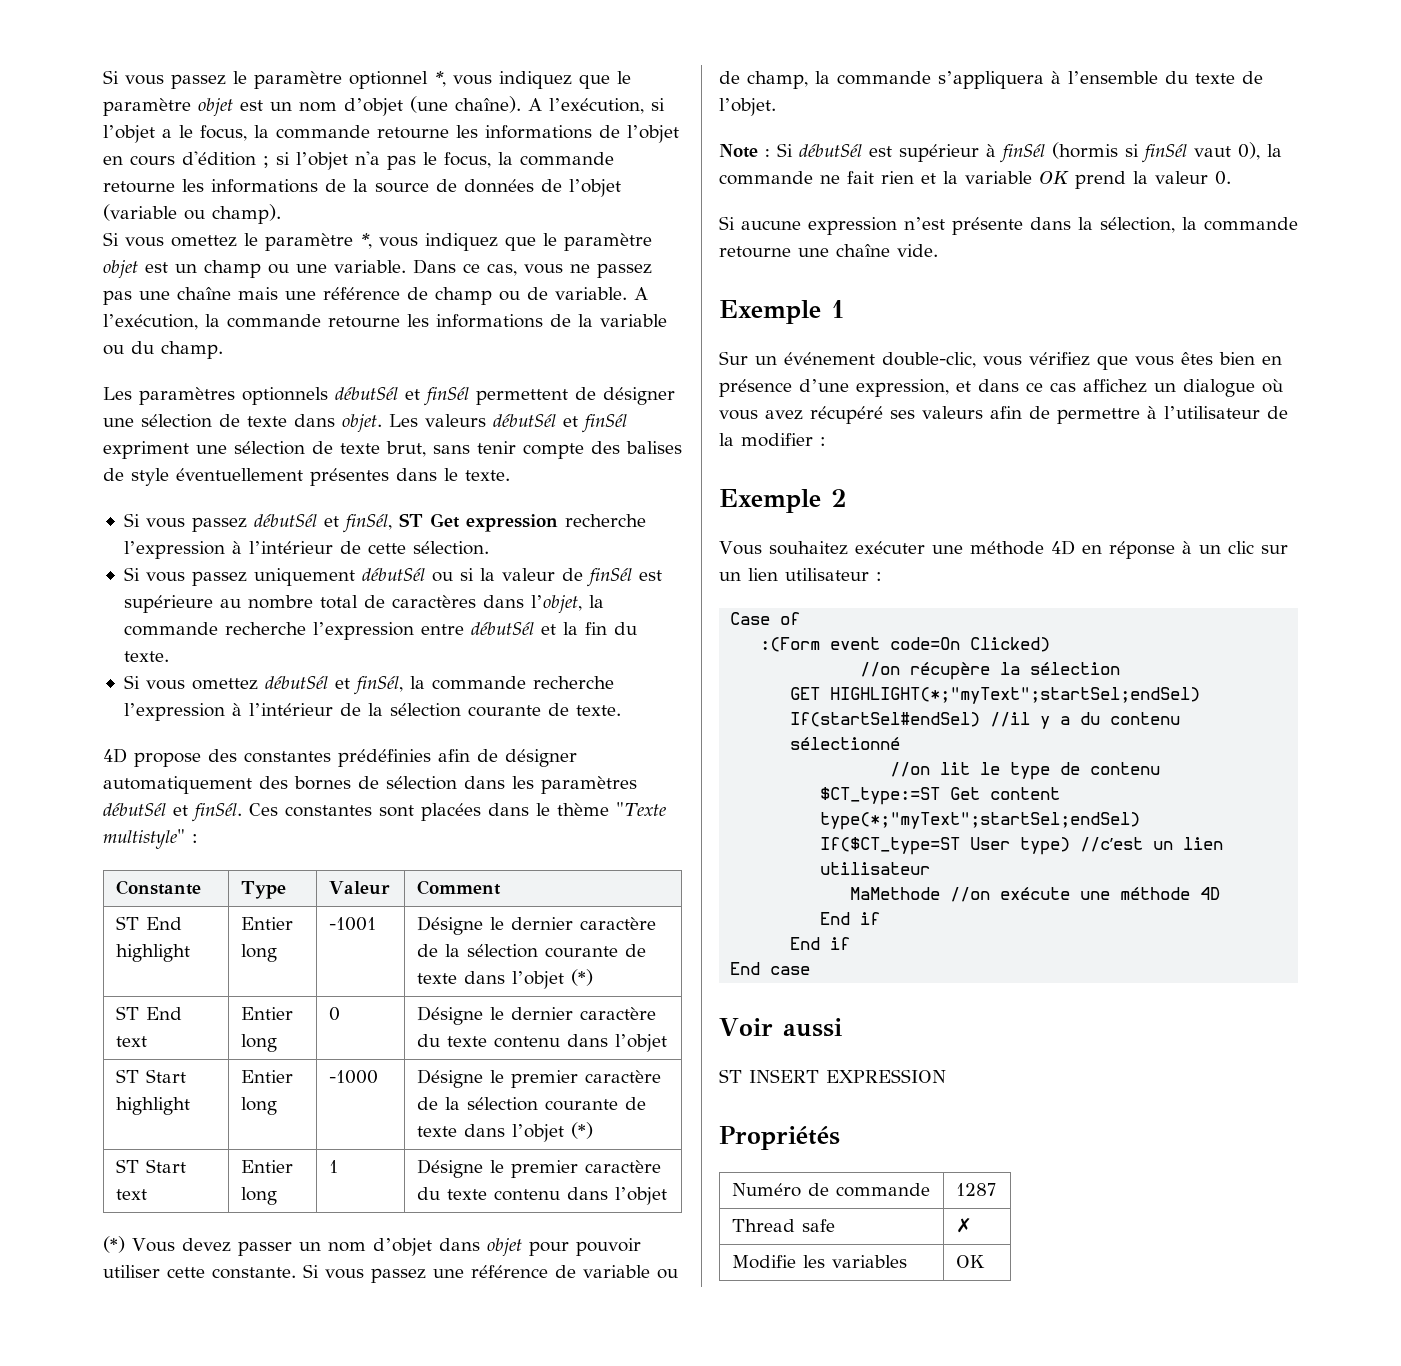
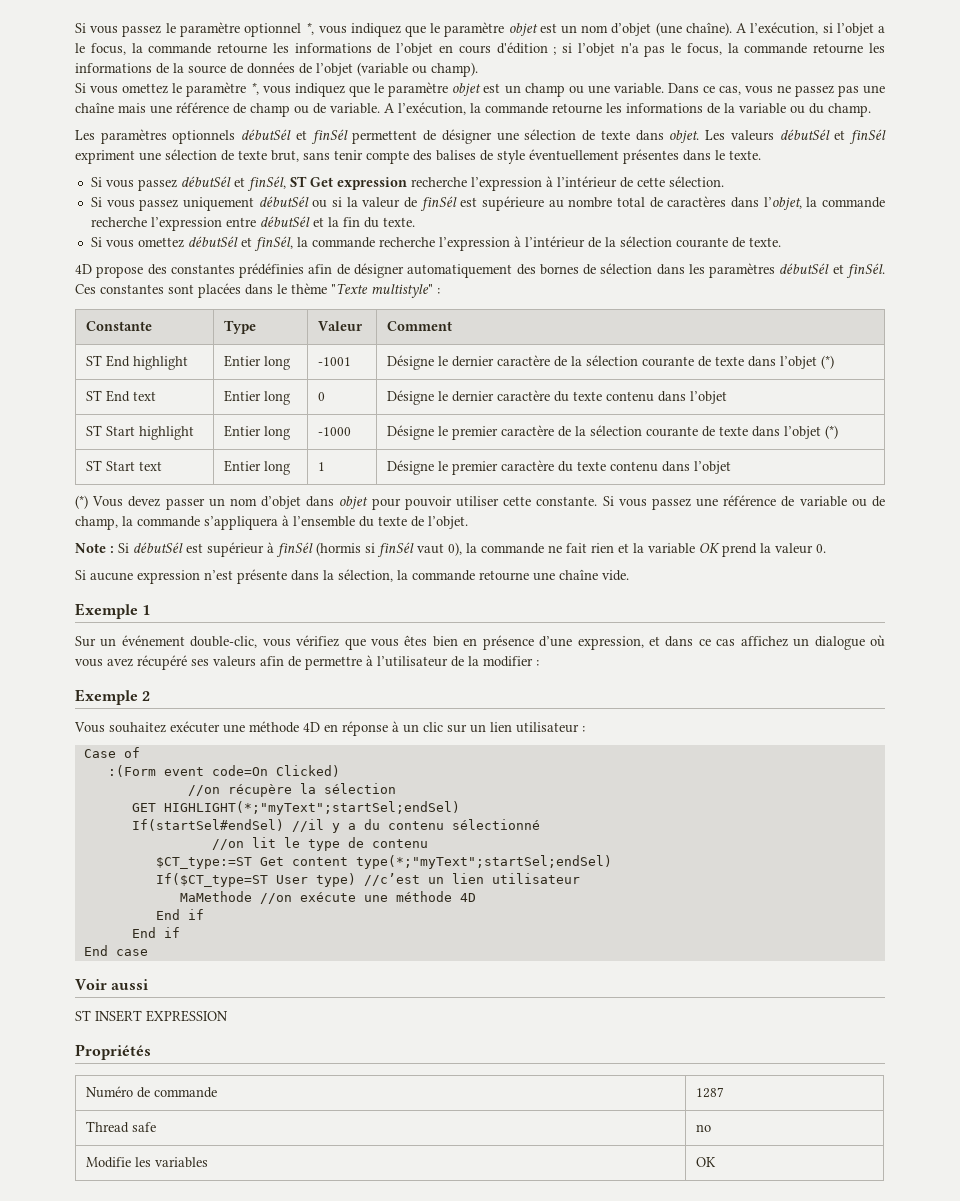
- Thread safe | ✗
+ Thread safe | no

